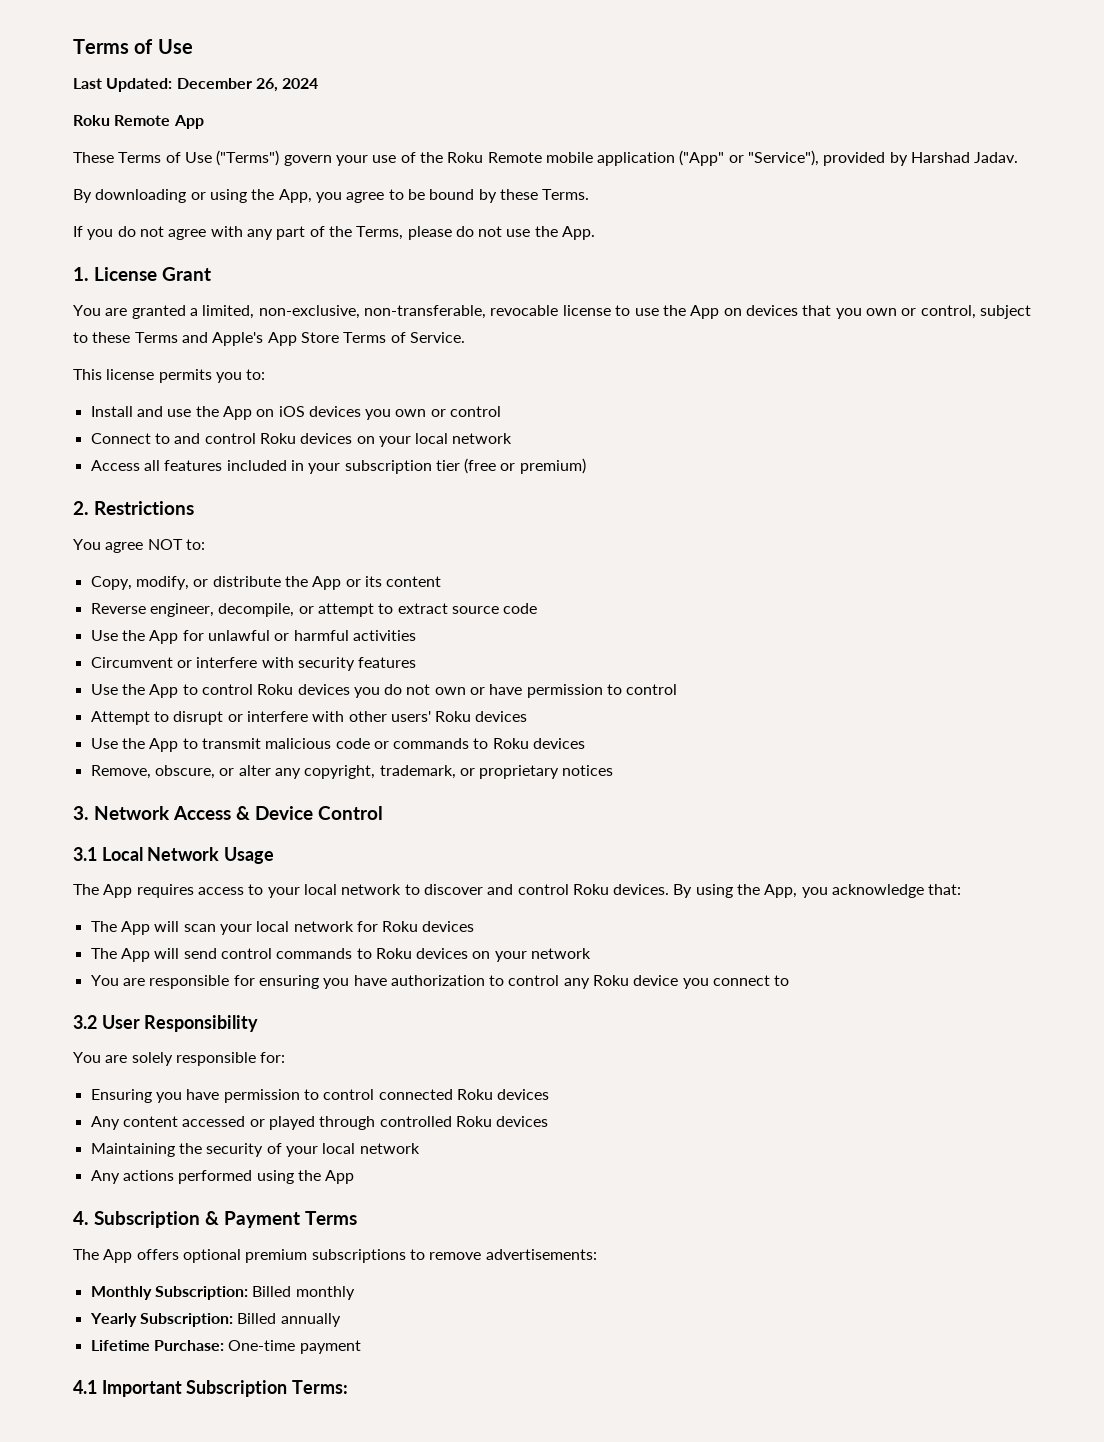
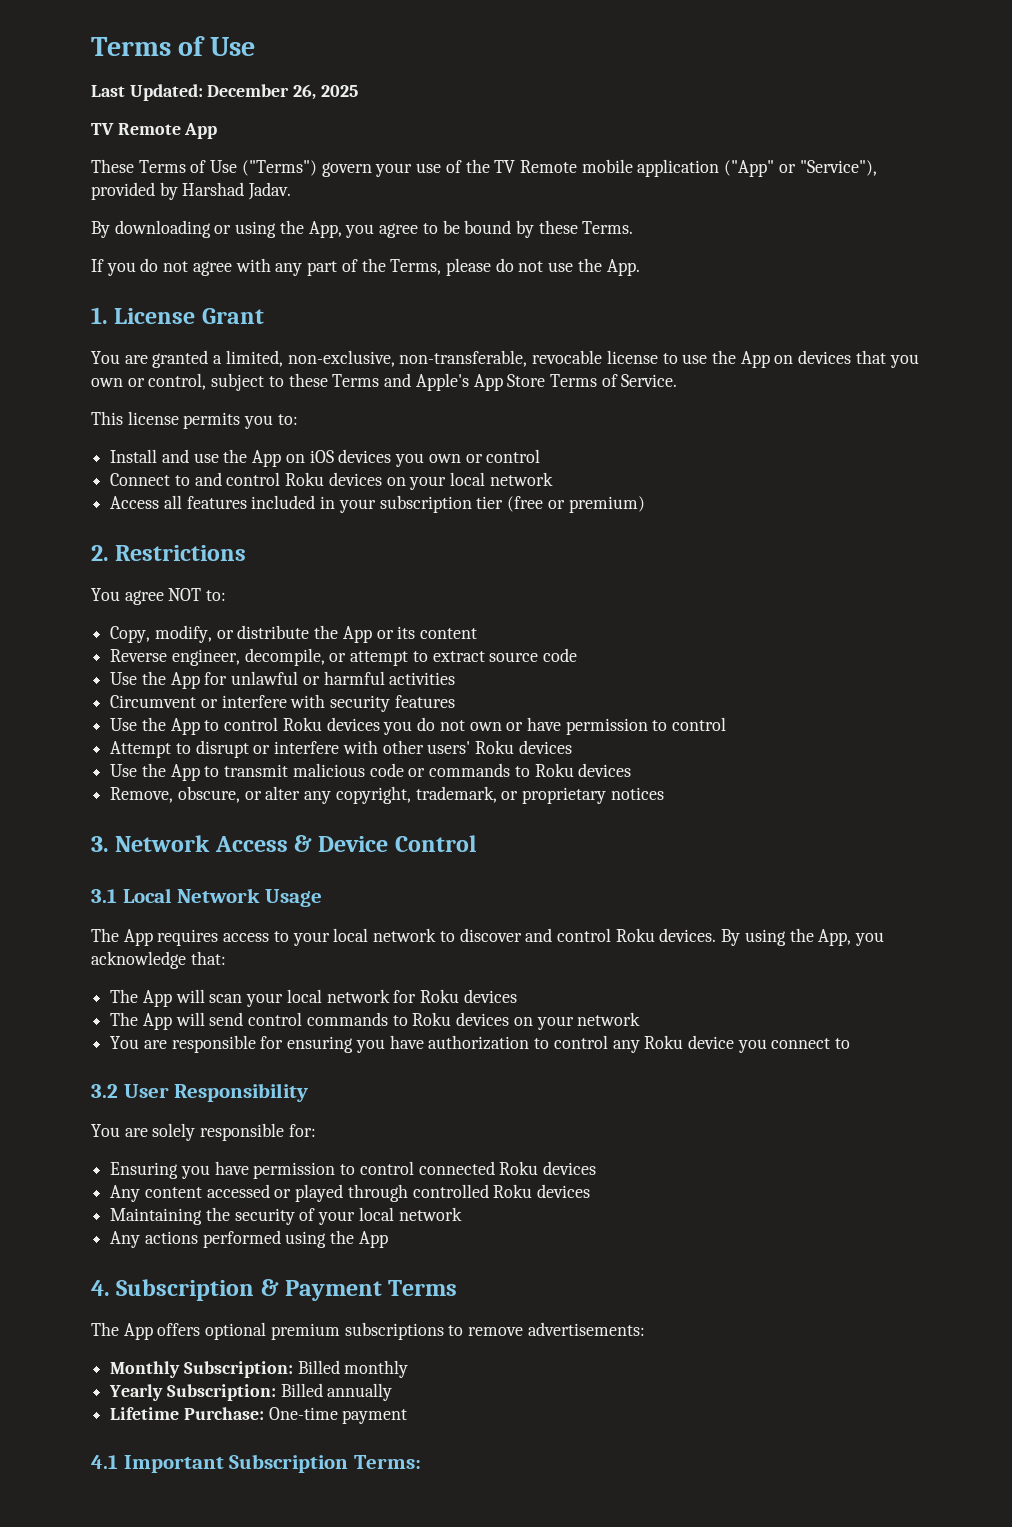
- Last Updated: December 26, 2024
- Roku Remote App
+ Last Updated: December 26, 2025
+ TV Remote App
- These Terms of Use ("Terms") govern your use of the Roku Remote mobile application ("App" or "Service"), provided by Harshad Jadav.
+ These Terms of Use ("Terms") govern your use of the TV Remote mobile application ("App" or "Service"), provided by Harshad Jadav.

